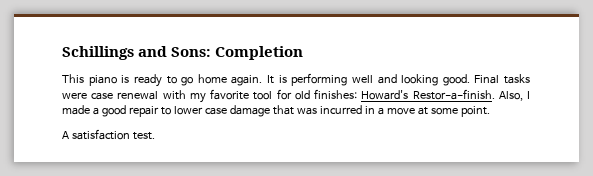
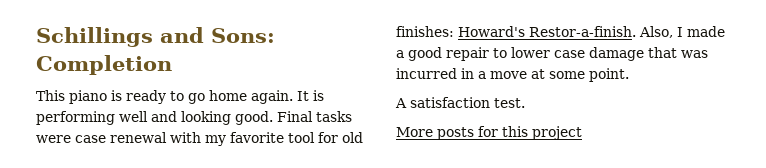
+ More posts for this project

